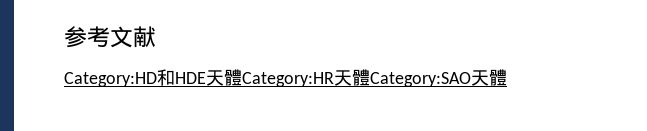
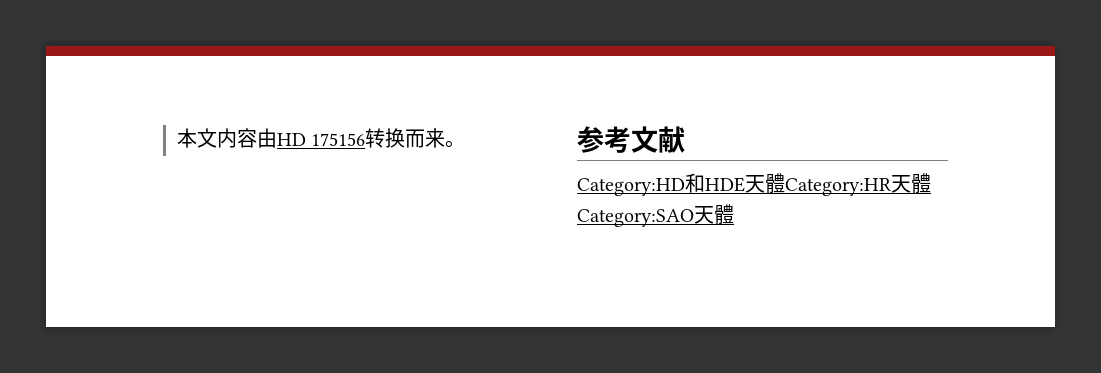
+ 本文内容由HD 175156转换而来。

